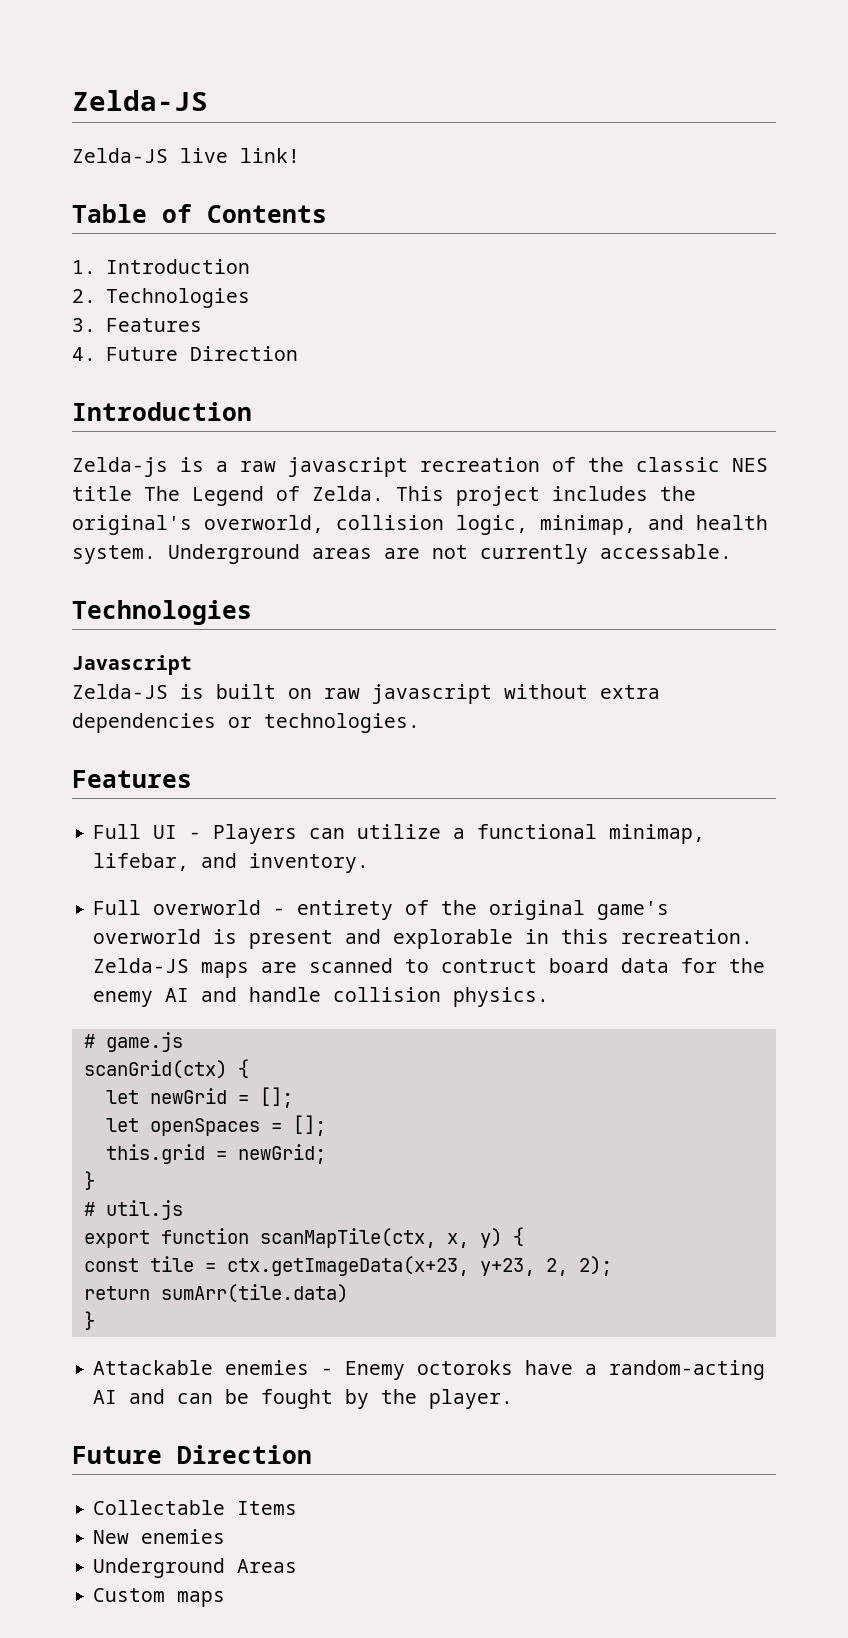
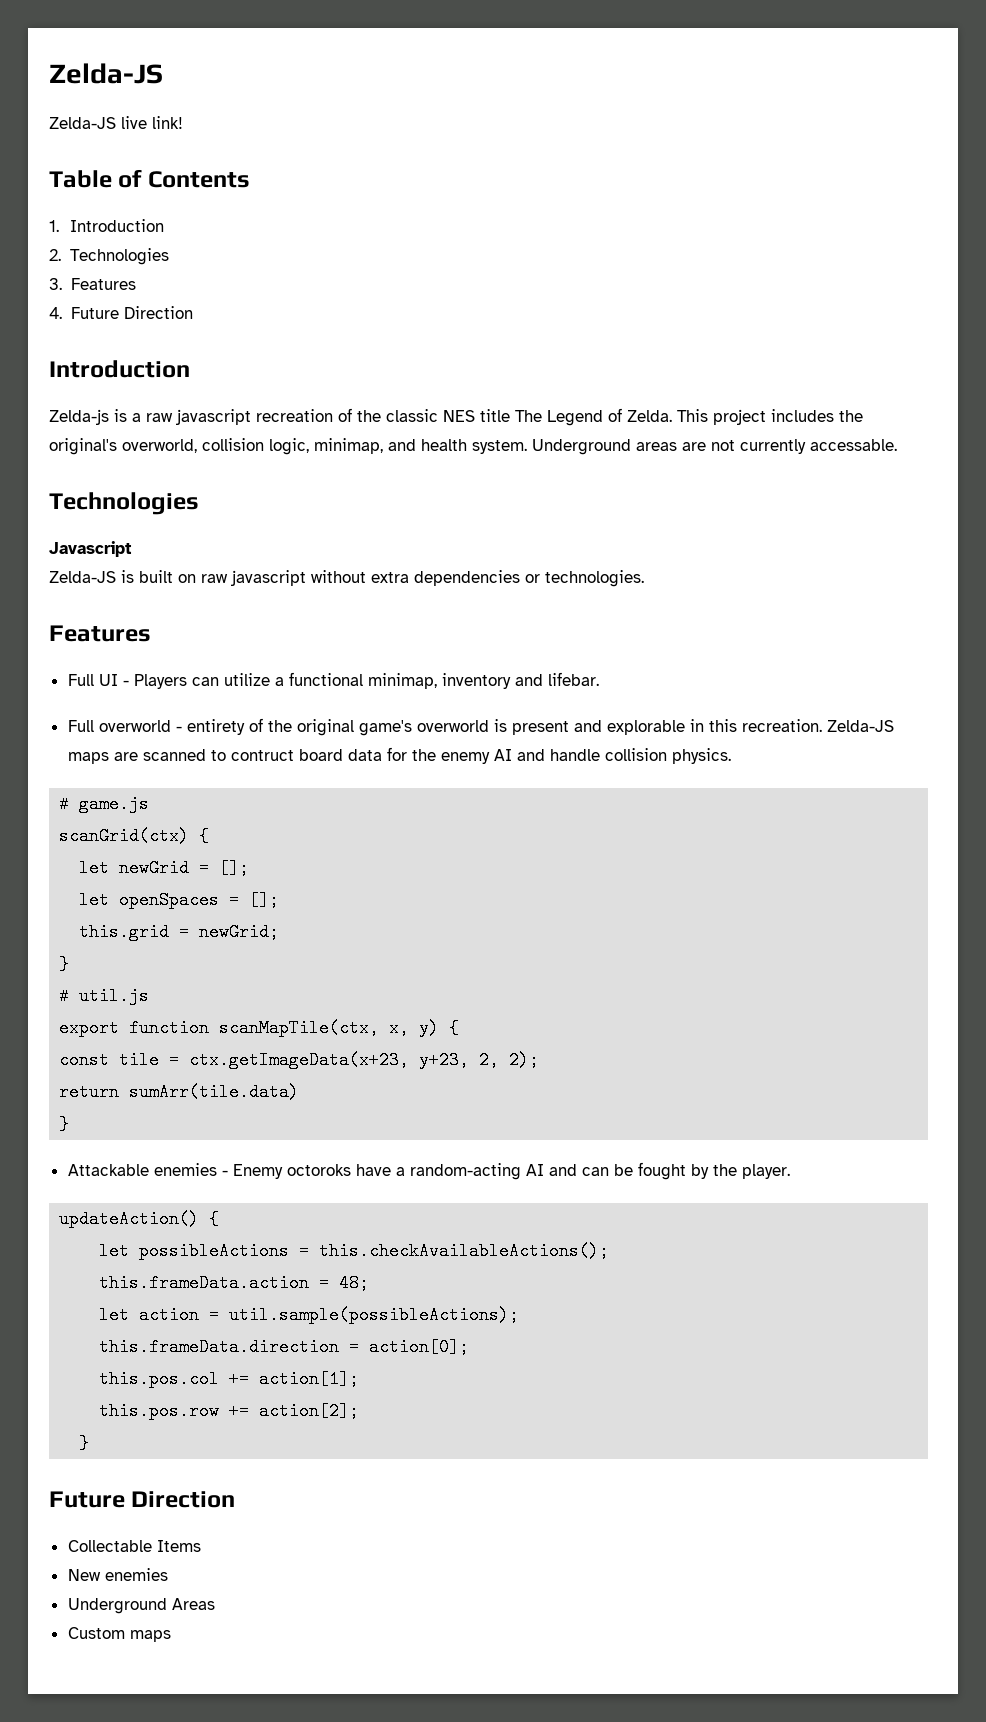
- Full UI - Players can utilize a functional minimap, lifebar, and inventory.
+ Full UI - Players can utilize a functional minimap, inventory and lifebar.
+ updateAction() {
+ let possibleActions = this.checkAvailableActions();
+ this.frameData.action = 48;
+ let action = util.sample(possibleActions);
+ this.frameData.direction = action[0];
+ this.pos.col += action[1];
+ this.pos.row += action[2];
+ }

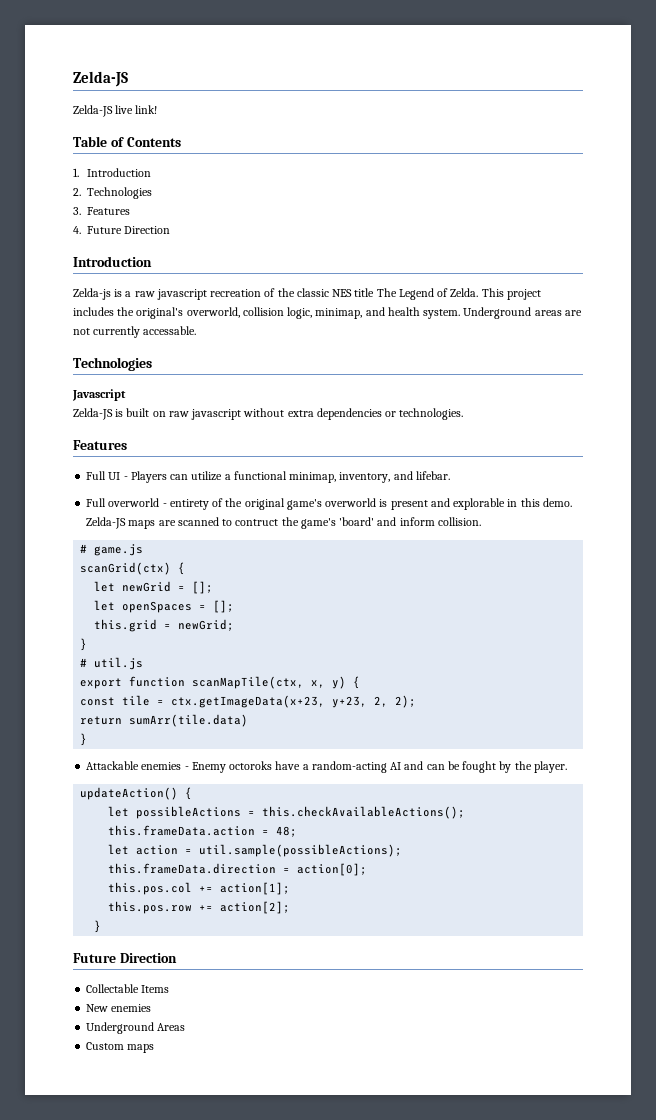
- Full UI - Players can utilize a functional minimap, inventory and lifebar.
+ Full UI - Players can utilize a functional minimap, inventory, and lifebar.
- Full overworld - entirety of the original game's overworld is present and explorable in this recreation.
+ Full overworld - entirety of the original game's overworld is present and explorable in this demo.
- Zelda-JS maps are scanned to contruct board data for the enemy AI and handle collision physics.
+ Zelda-JS maps are scanned to contruct the game's 'board' and inform collision.

